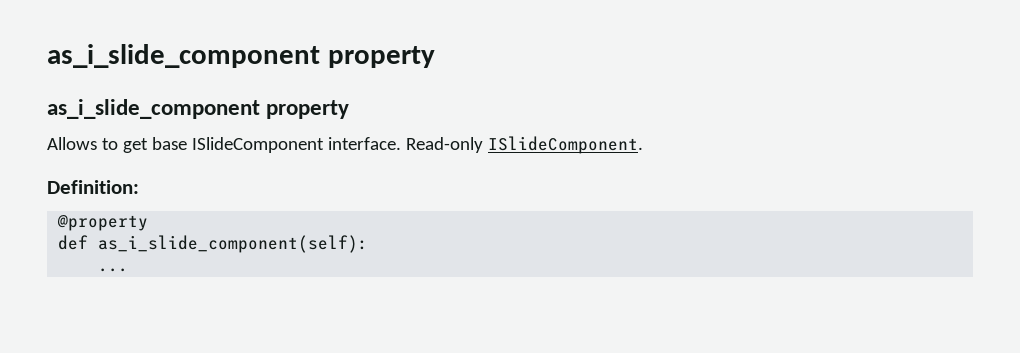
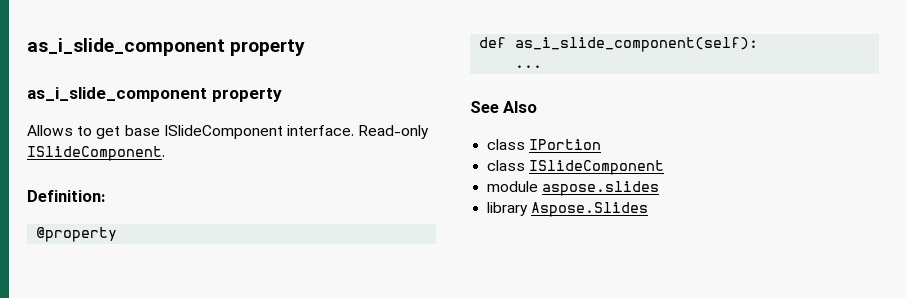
+ See Also
+ class IPortion
+ class ISlideComponent
+ module aspose.slides
+ library Aspose.Slides

